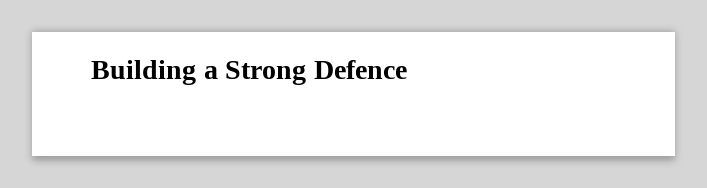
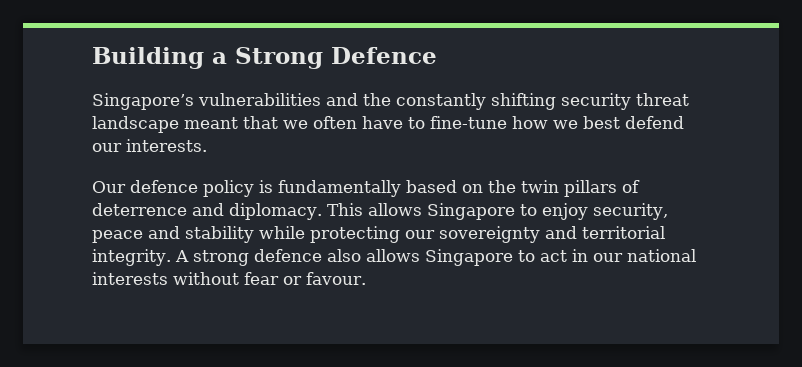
+ Singapore’s vulnerabilities and the constantly shifting security threat landscape meant that we often have to fine-tune how we best defend our interests.
+ Our defence policy is fundamentally based on the twin pillars of deterrence and diplomacy. This allows Singapore to enjoy security, peace and stability while protecting our sovereignty and territorial integrity. A strong defence also allows Singapore to act in our national interests without fear or favour.

